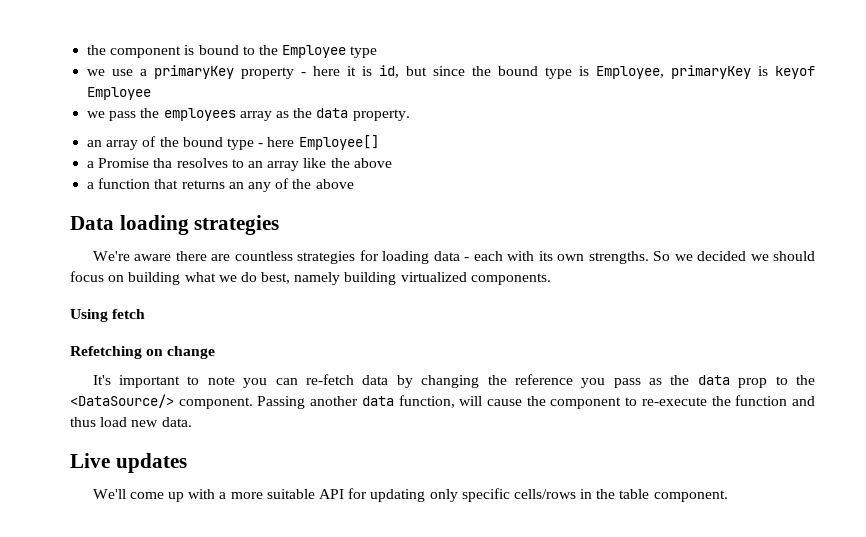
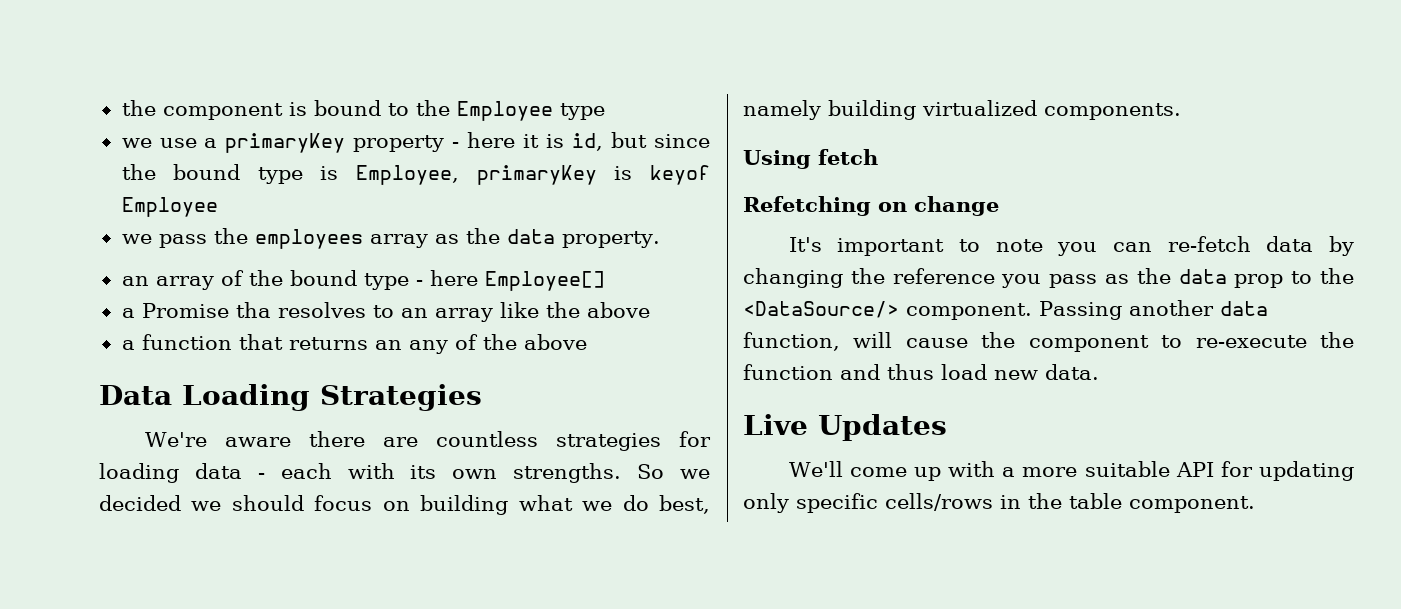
- Data loading strategies
+ Data Loading Strategies
- Live updates
+ Live Updates

